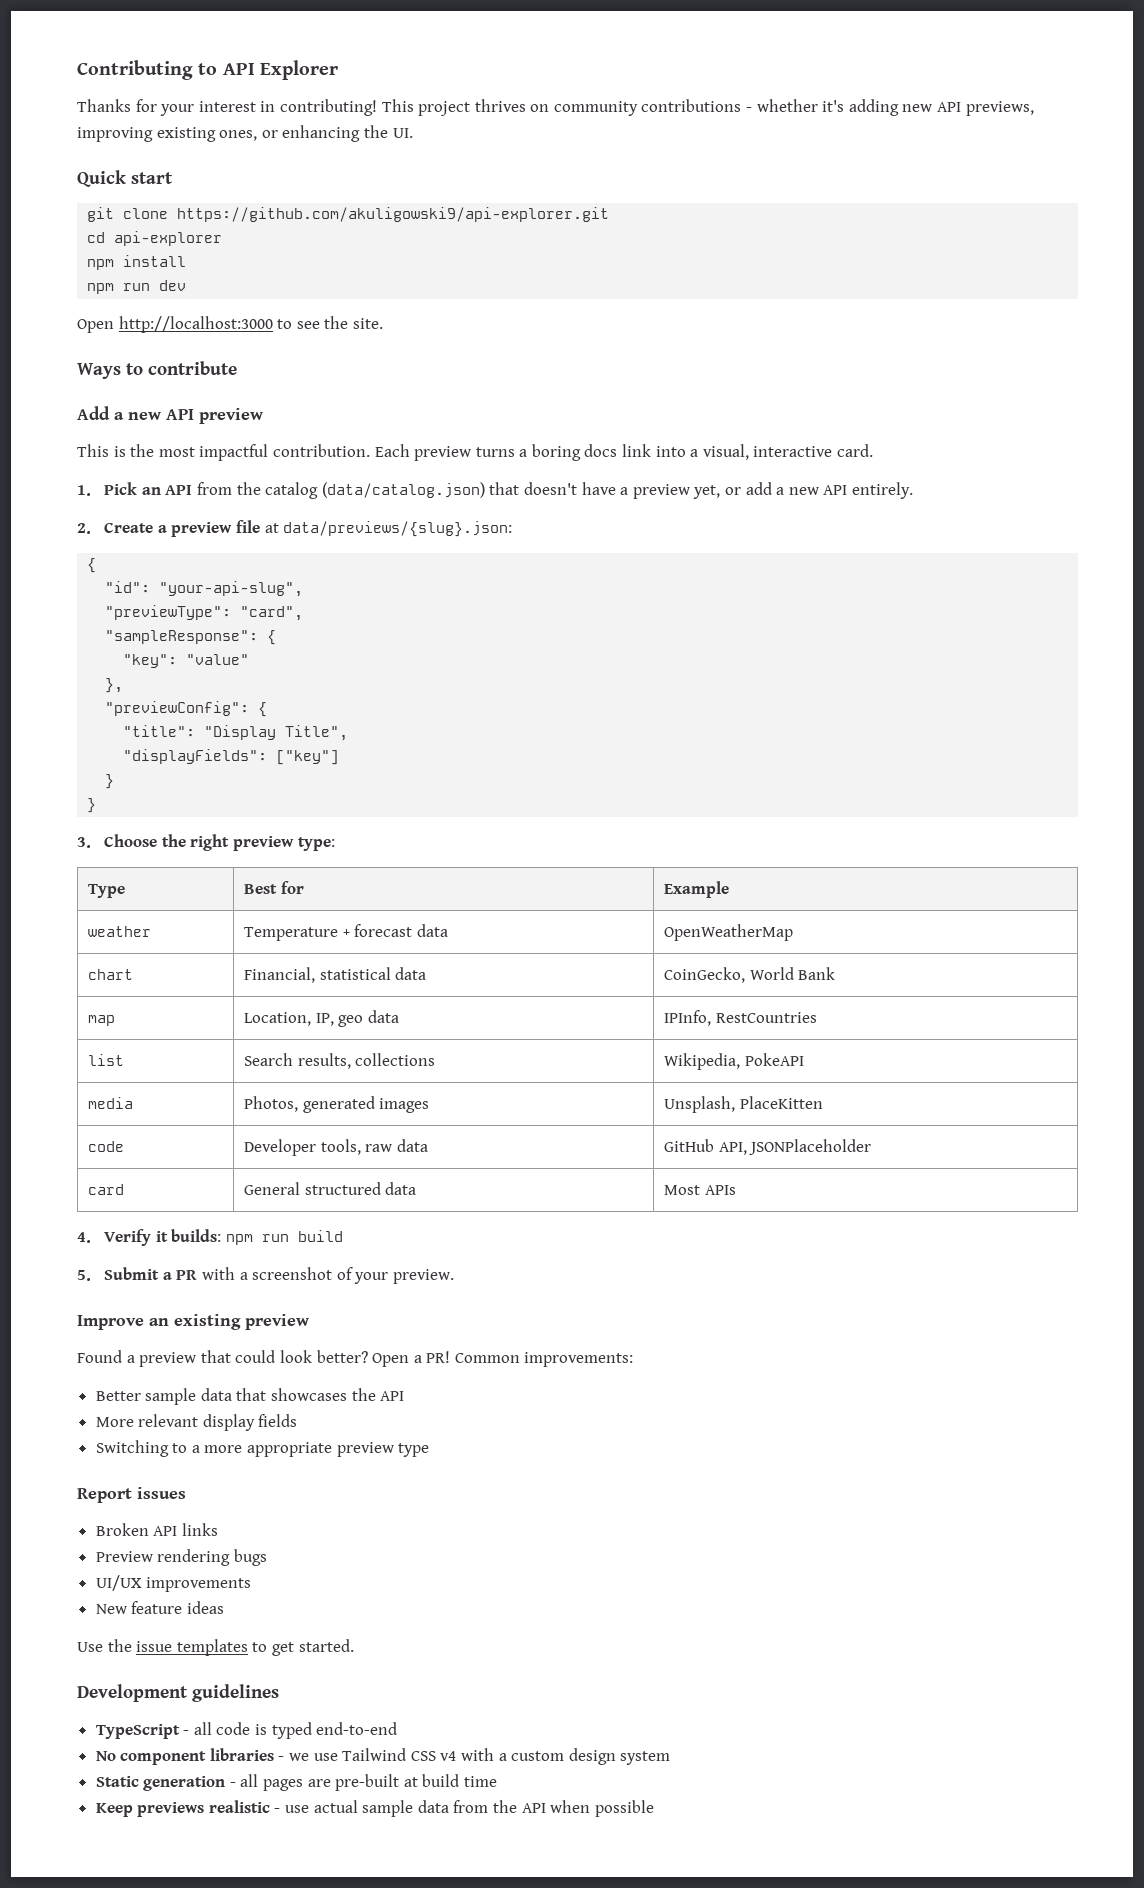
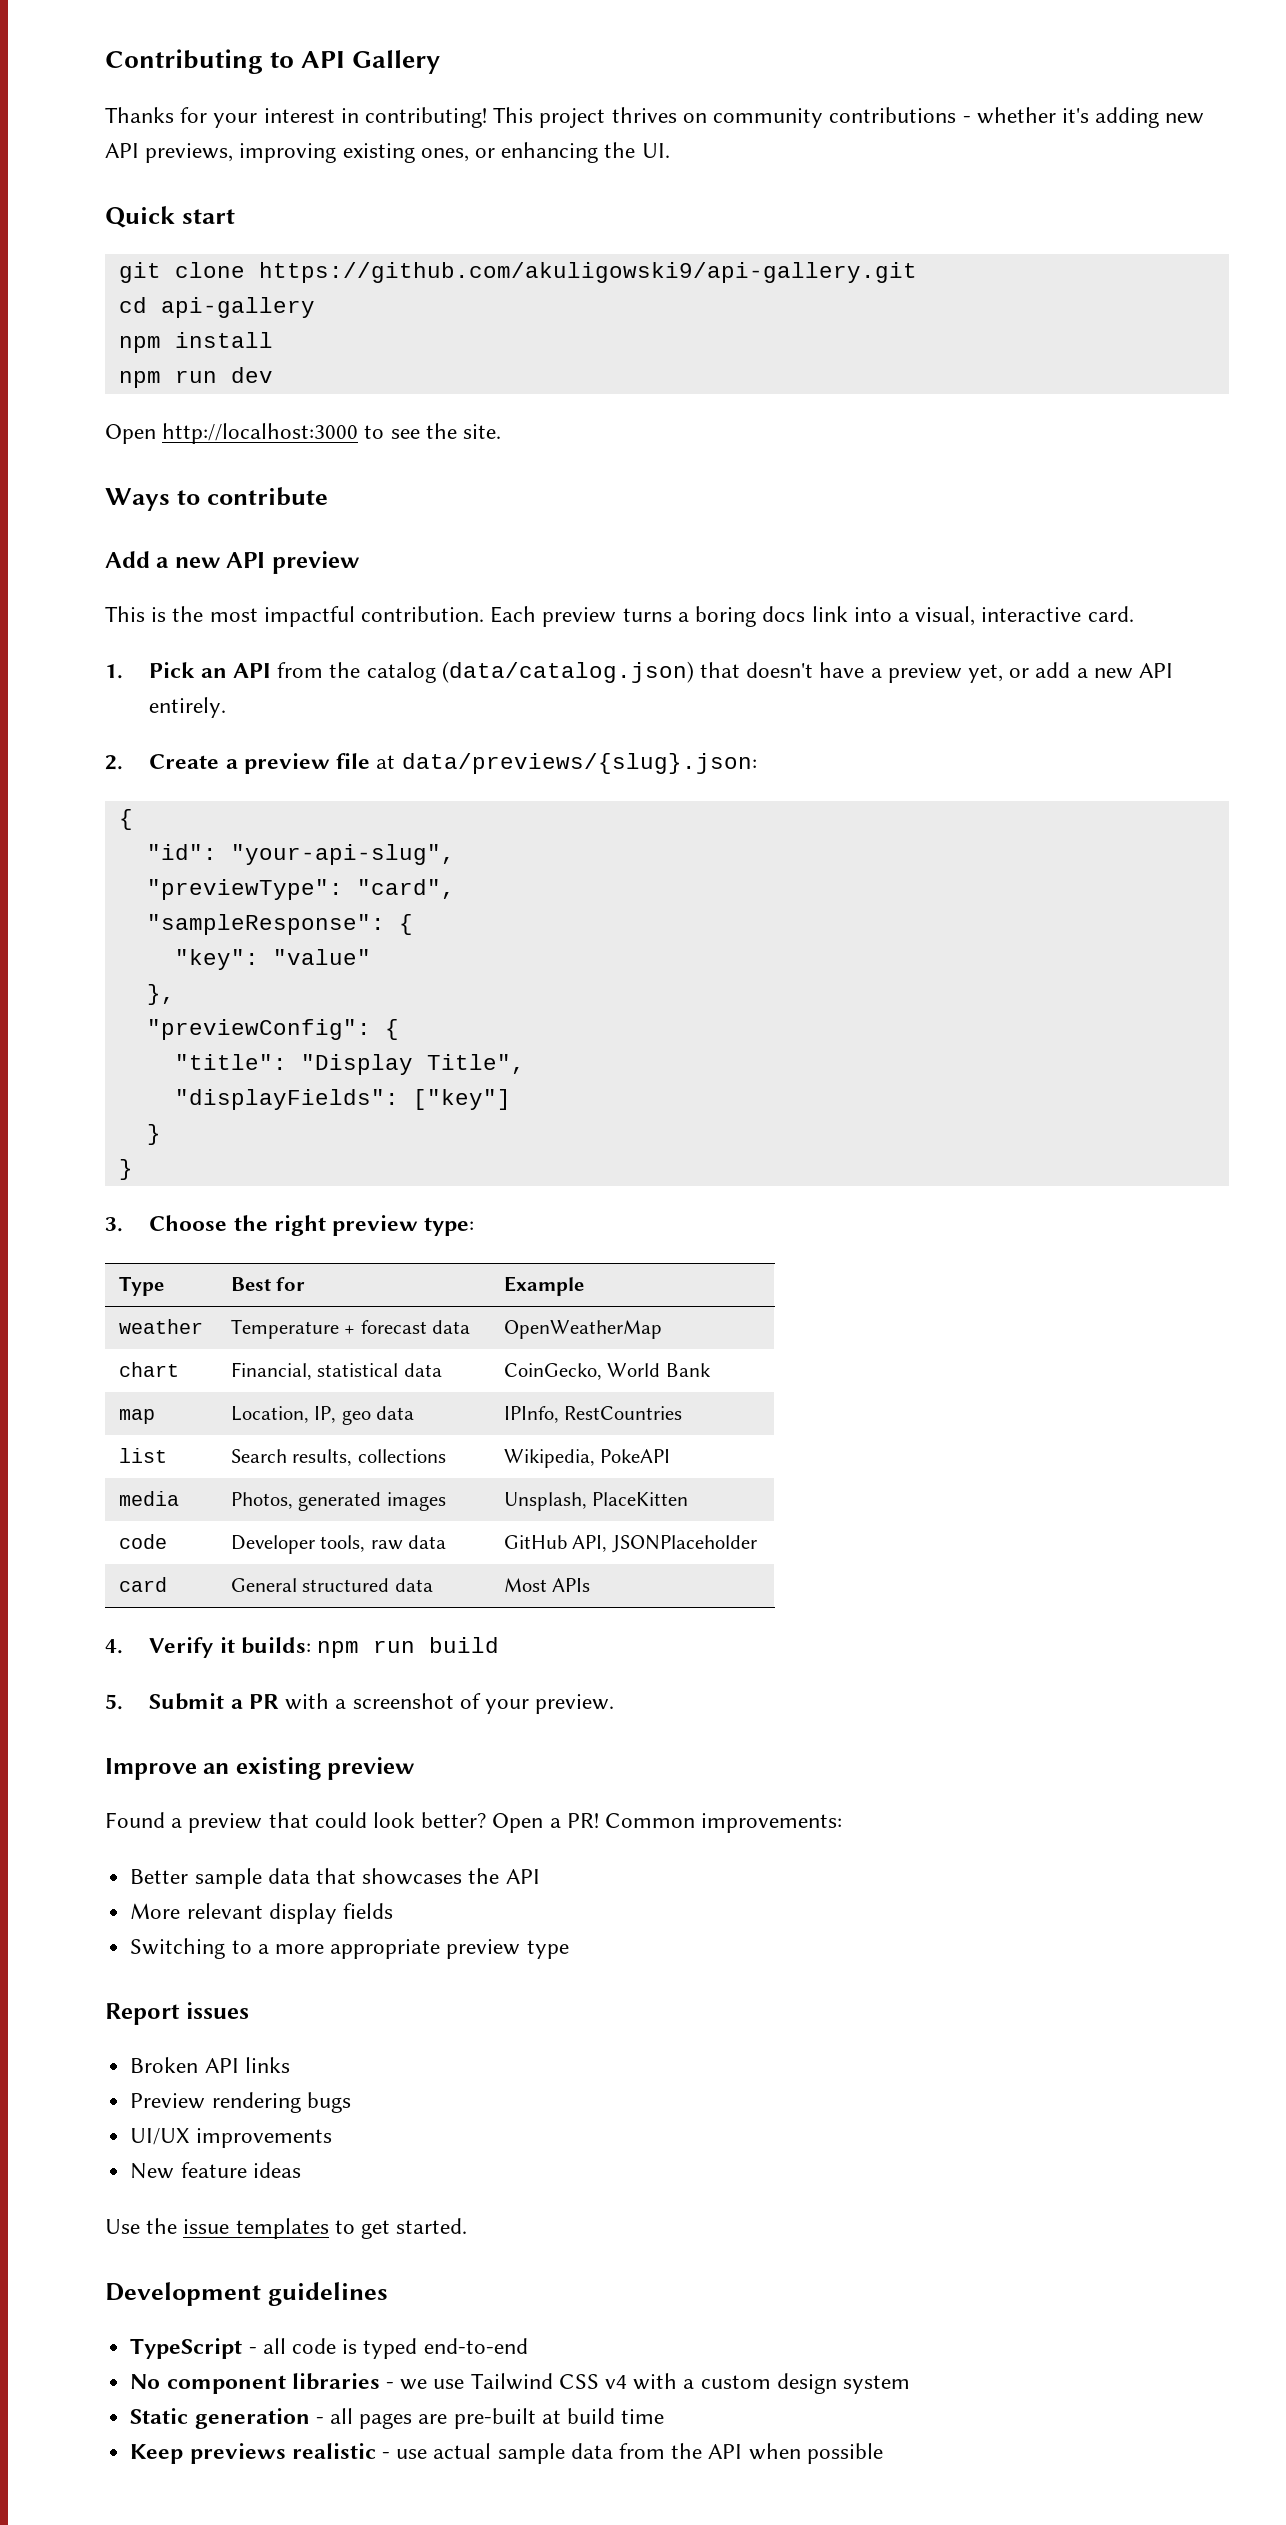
- Contributing to API Explorer
+ Contributing to API Gallery
- git clone https://github.com/akuligowski9/api-explorer.git
+ git clone https://github.com/akuligowski9/api-gallery.git
- cd api-explorer
+ cd api-gallery

